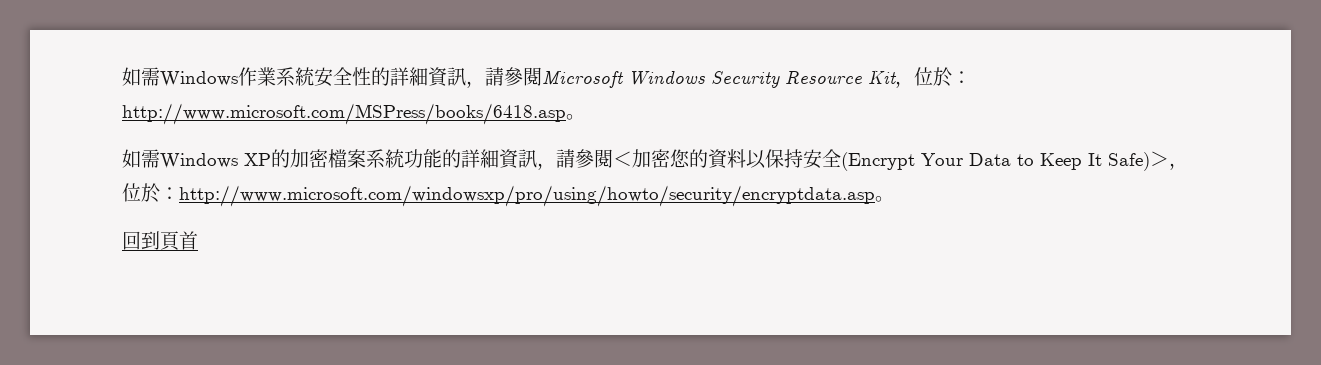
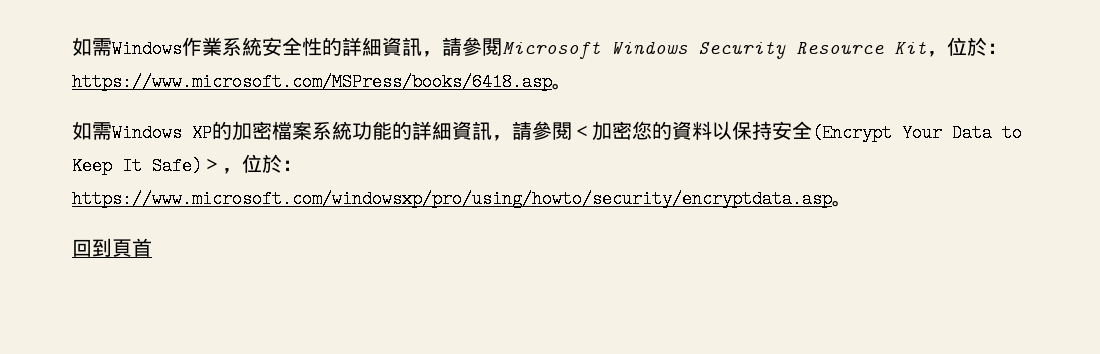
- 如需Windows作業系統安全性的詳細資訊，請參閱Microsoft Windows Security Resource Kit，位於：http://www.microsoft.com/MSPress/books/6418.asp。
+ 如需Windows作業系統安全性的詳細資訊，請參閱Microsoft Windows Security Resource Kit，位於：https://www.microsoft.com/MSPress/books/6418.asp。
- 如需Windows XP的加密檔案系統功能的詳細資訊，請參閱＜加密您的資料以保持安全(Encrypt Your Data to Keep It Safe)＞，位於：http://www.microsoft.com/windowsxp/pro/using/howto/security/encryptdata.asp。
+ 如需Windows XP的加密檔案系統功能的詳細資訊，請參閱＜加密您的資料以保持安全(Encrypt Your Data to Keep It Safe)＞，位於：https://www.microsoft.com/windowsxp/pro/using/howto/security/encryptdata.asp。

